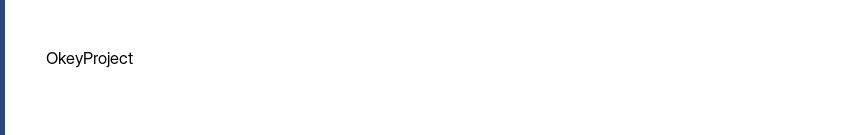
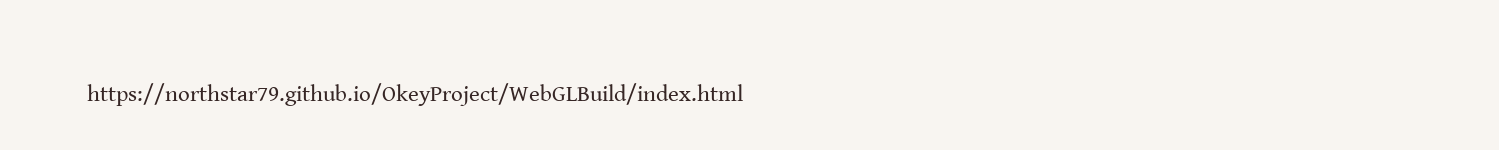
- OkeyProject
+ https://northstar79.github.io/OkeyProject/WebGLBuild/index.html

